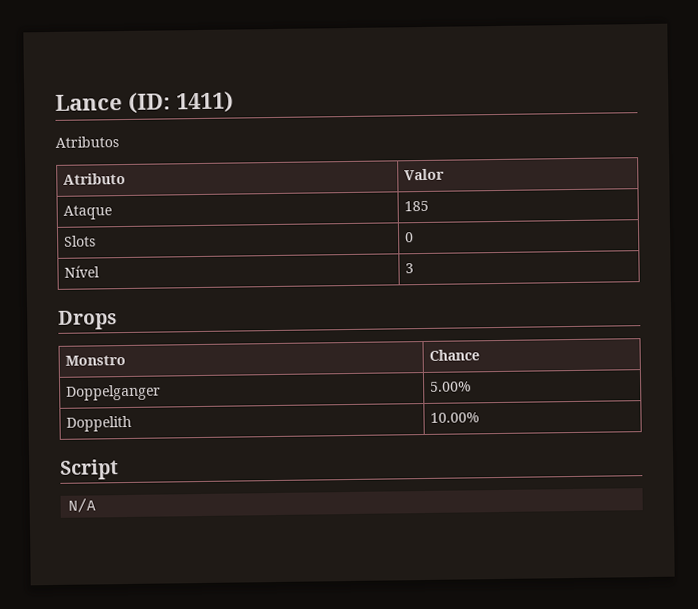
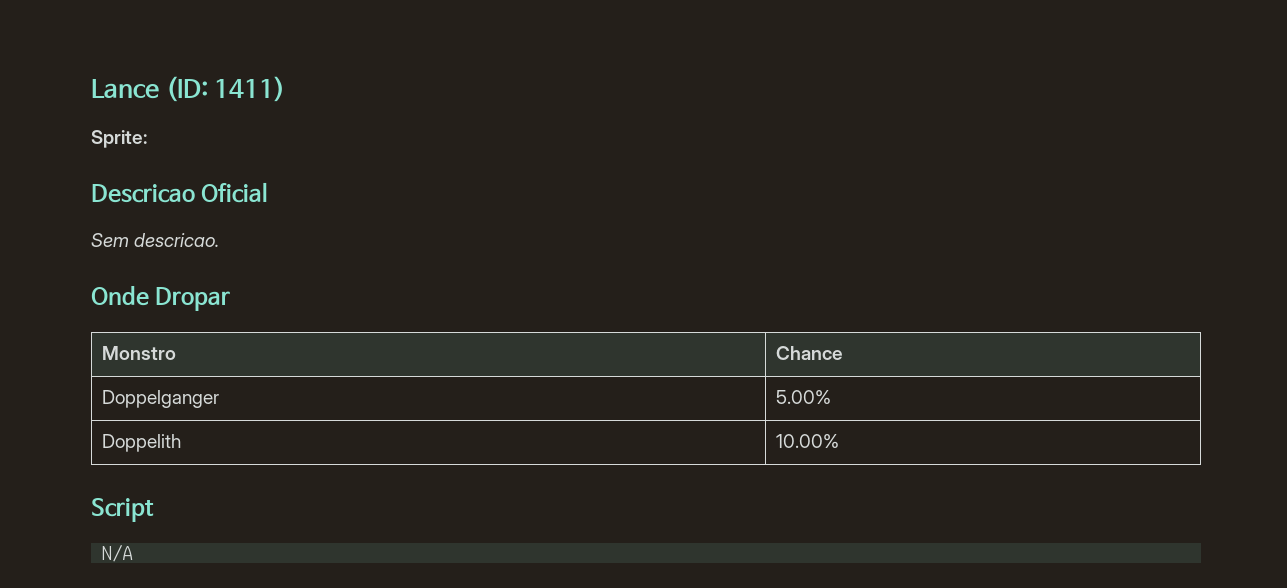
- Atributos
- Atributo | Valor
- Ataque | 185
- Slots | 0
- Nível | 3
- Drops
+ Sprite:
+ Descricao Oficial
+ Sem descricao.
+ Onde Dropar

